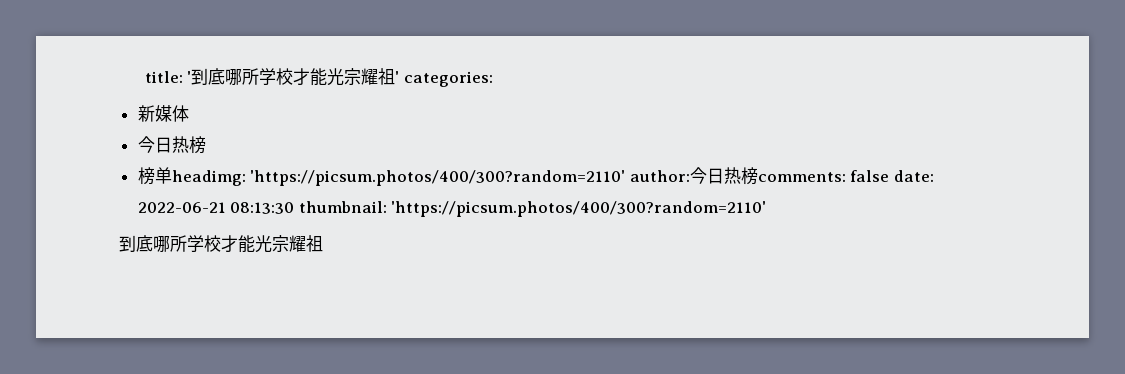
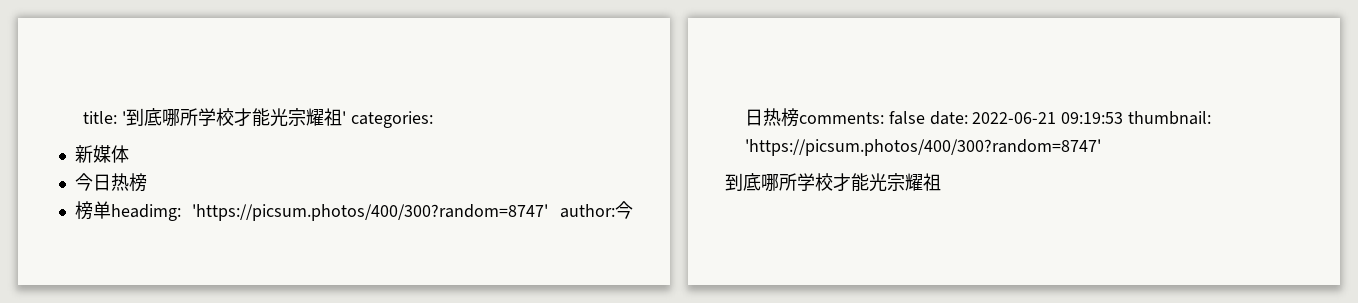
- 榜单headimg: 'https://picsum.photos/400/300?random=2110' author:今日热榜comments: false date: 2022-06-21 08:13:30 thumbnail: 'https://picsum.photos/400/300?random=2110'
+ 榜单headimg: 'https://picsum.photos/400/300?random=8747' author:今日热榜comments: false date: 2022-06-21 09:19:53 thumbnail: 'https://picsum.photos/400/300?random=8747'

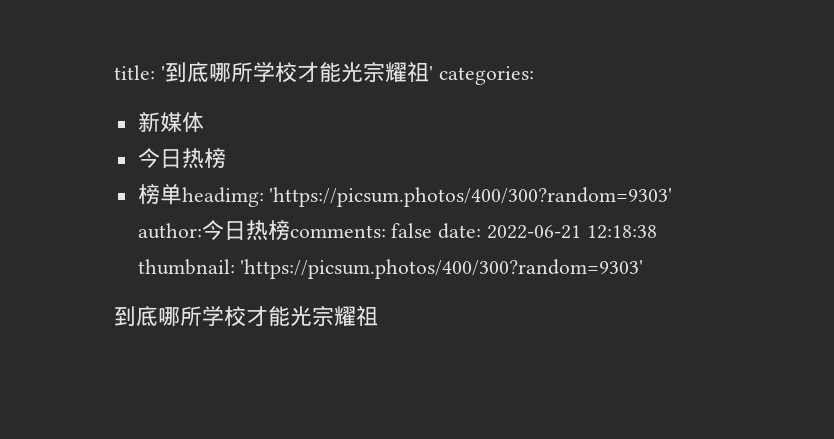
- 榜单headimg: 'https://picsum.photos/400/300?random=8747' author:今日热榜comments: false date: 2022-06-21 09:19:53 thumbnail: 'https://picsum.photos/400/300?random=8747'
+ 榜单headimg: 'https://picsum.photos/400/300?random=9303' author:今日热榜comments: false date: 2022-06-21 12:18:38 thumbnail: 'https://picsum.photos/400/300?random=9303'

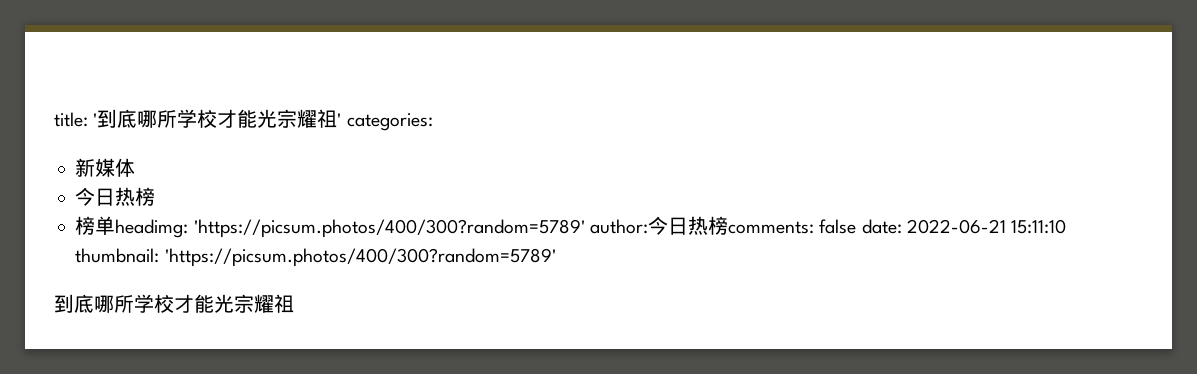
- 榜单headimg: 'https://picsum.photos/400/300?random=9303' author:今日热榜comments: false date: 2022-06-21 12:18:38 thumbnail: 'https://picsum.photos/400/300?random=9303'
+ 榜单headimg: 'https://picsum.photos/400/300?random=5789' author:今日热榜comments: false date: 2022-06-21 15:11:10 thumbnail: 'https://picsum.photos/400/300?random=5789'

